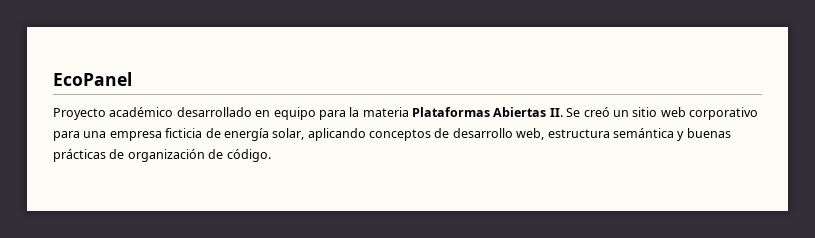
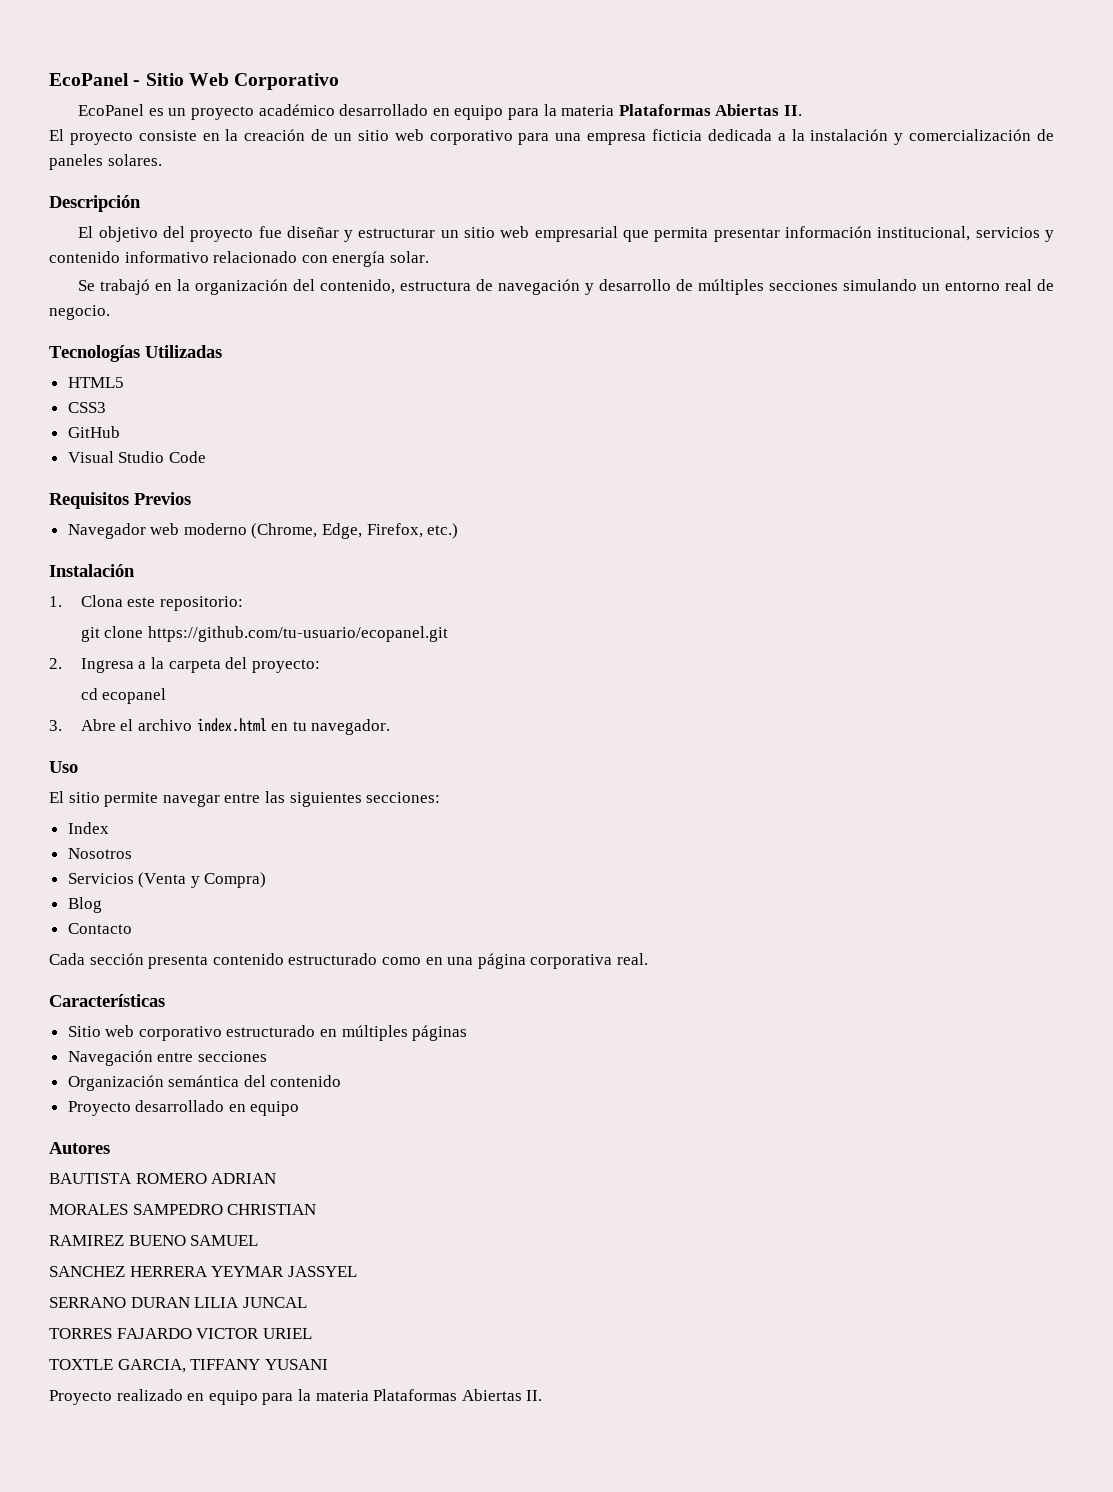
- EcoPanel
- Proyecto académico desarrollado en equipo para la materia Plataformas Abiertas II. Se creó un sitio web corporativo para una empresa ficticia de energía solar, aplicando conceptos de desarrollo web, estructura semántica y buenas prácticas de organización de código.
+ EcoPanel - Sitio Web Corporativo
+ EcoPanel es un proyecto académico desarrollado en equipo para la materia Plataformas Abiertas II.
+ El proyecto consiste en la creación de un sitio web corporativo para una empresa ficticia dedicada a la instalación y comercialización de paneles solares.
+ Descripción
+ El objetivo del proyecto fue diseñar y estructurar un sitio web empresarial que permita presentar información institucional, servicios y contenido informativo relacionado con energía solar.
+ Se trabajó en la organización del contenido, estructura de navegación y desarrollo de múltiples secciones simulando un entorno real de negocio.
+ Tecnologías Utilizadas
+ HTML5
+ CSS3
+ GitHub
+ Visual Studio Code
+ Requisitos Previos
+ Navegador web moderno (Chrome, Edge, Firefox, etc.)
+ Instalación
+ 1. Clona este repositorio:
+ git clone https://github.com/tu-usuario/ecopanel.git
+ 2. Ingresa a la carpeta del proyecto:
+ cd ecopanel
+ 3. Abre el archivo index.html en tu navegador.
+ Uso
+ El sitio permite navegar entre las siguientes secciones:
+ Index
+ Nosotros
+ Servicios (Venta y Compra)
+ Blog
+ Contacto
+ Cada sección presenta contenido estructurado como en una página corporativa real.
+ Características
+ Sitio web corporativo estructurado en múltiples páginas
+ Navegación entre secciones
+ Organización semántica del contenido
+ Proyecto desarrollado en equipo
+ Autores
+ BAUTISTA ROMERO ADRIAN
+ MORALES SAMPEDRO CHRISTIAN
+ RAMIREZ BUENO SAMUEL
+ SANCHEZ HERRERA YEYMAR JASSYEL
+ SERRANO DURAN LILIA JUNCAL
+ TORRES FAJARDO VICTOR URIEL
+ TOXTLE GARCIA, TIFFANY YUSANI
+ Proyecto realizado en equipo para la materia Plataformas Abiertas II.

